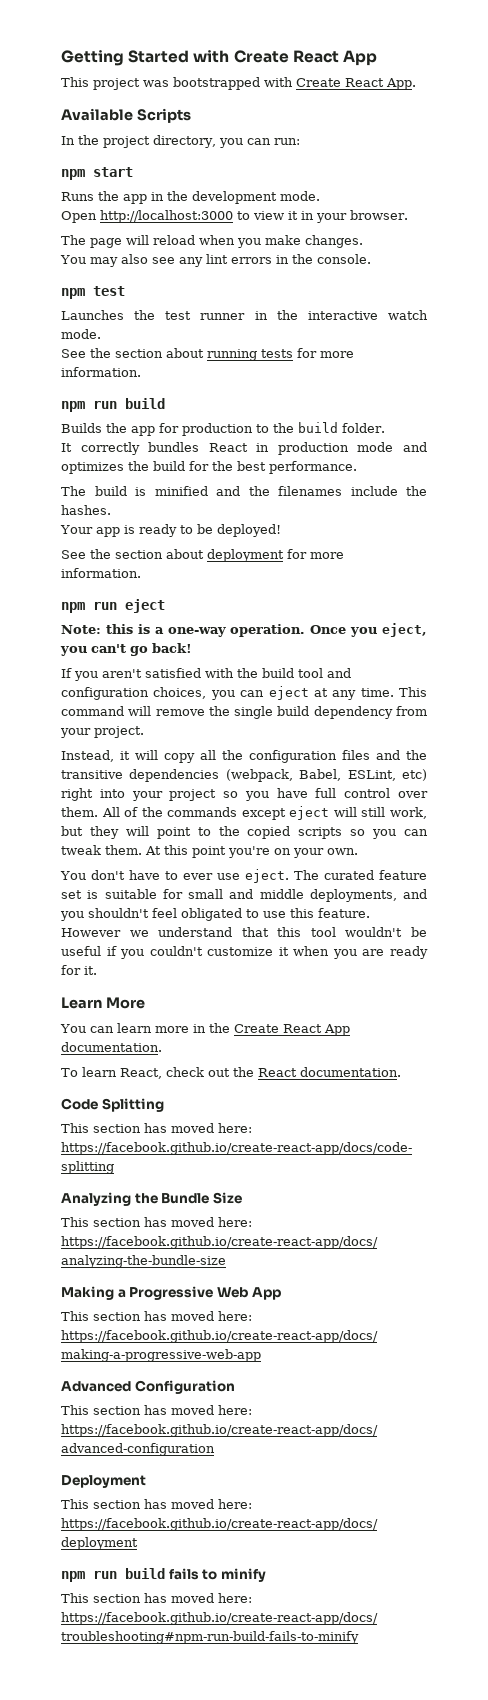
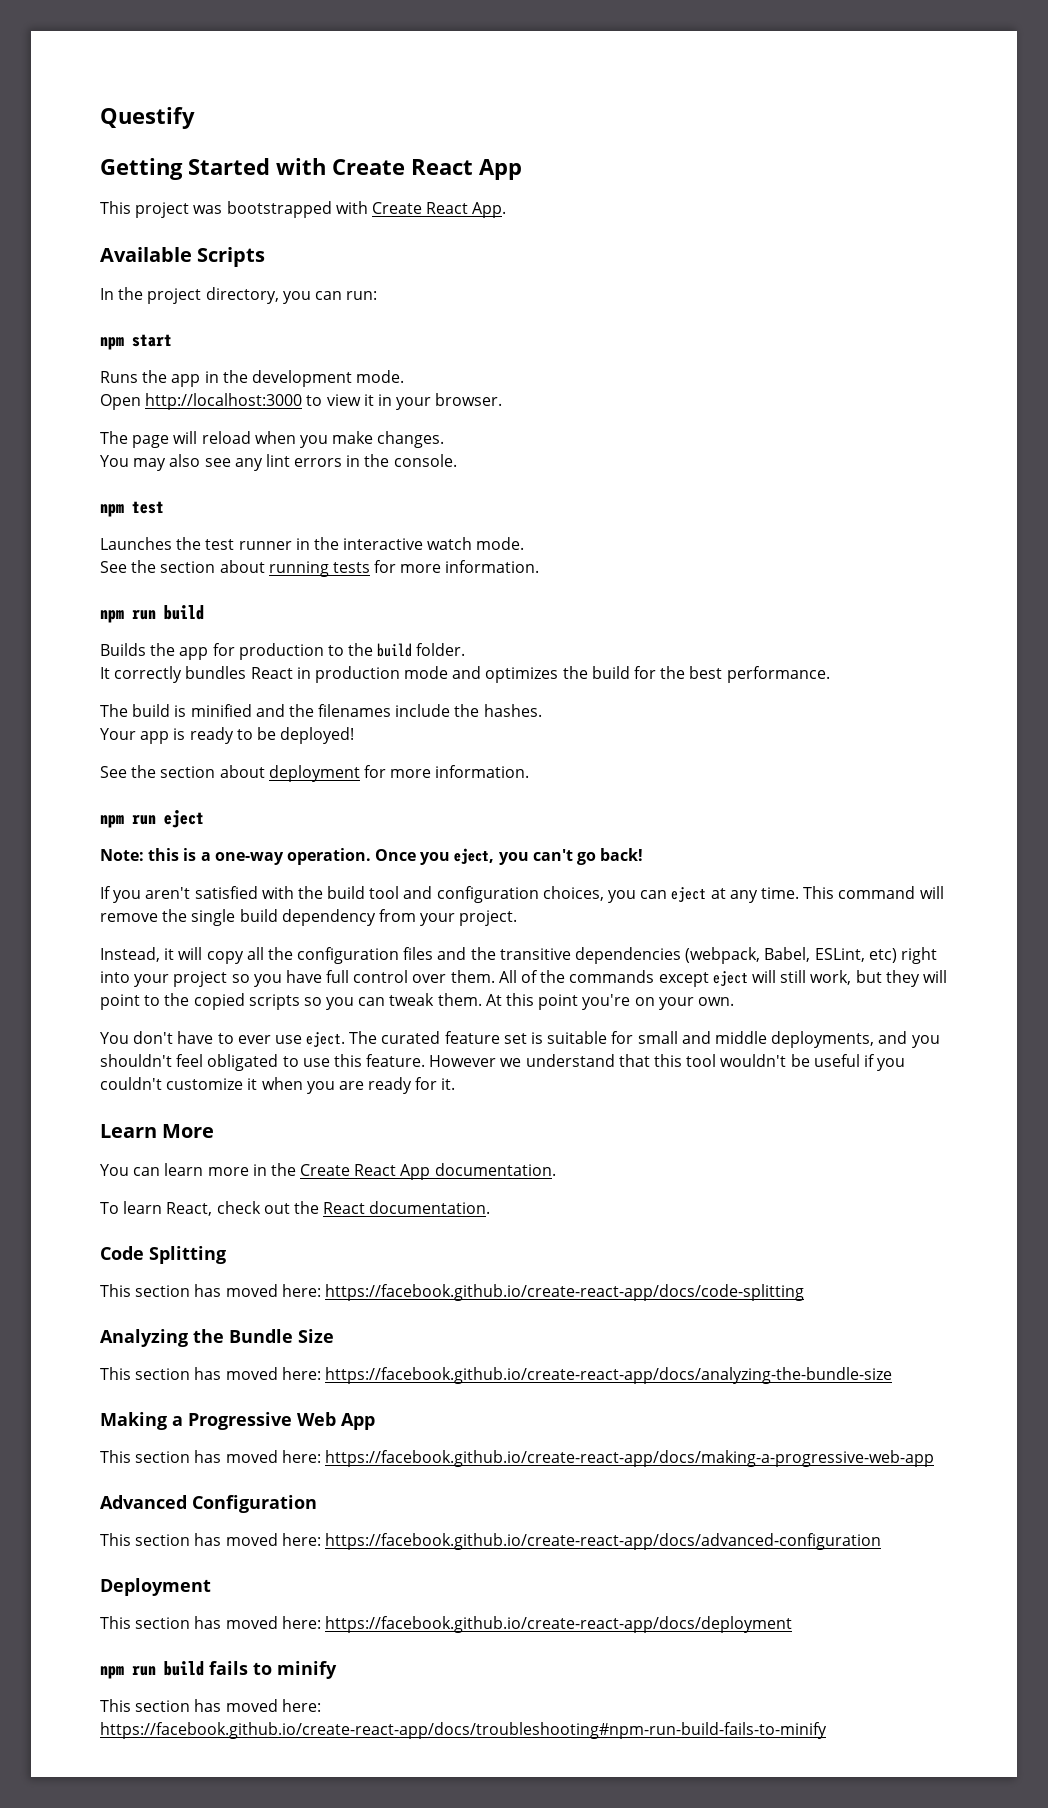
+ Questify

